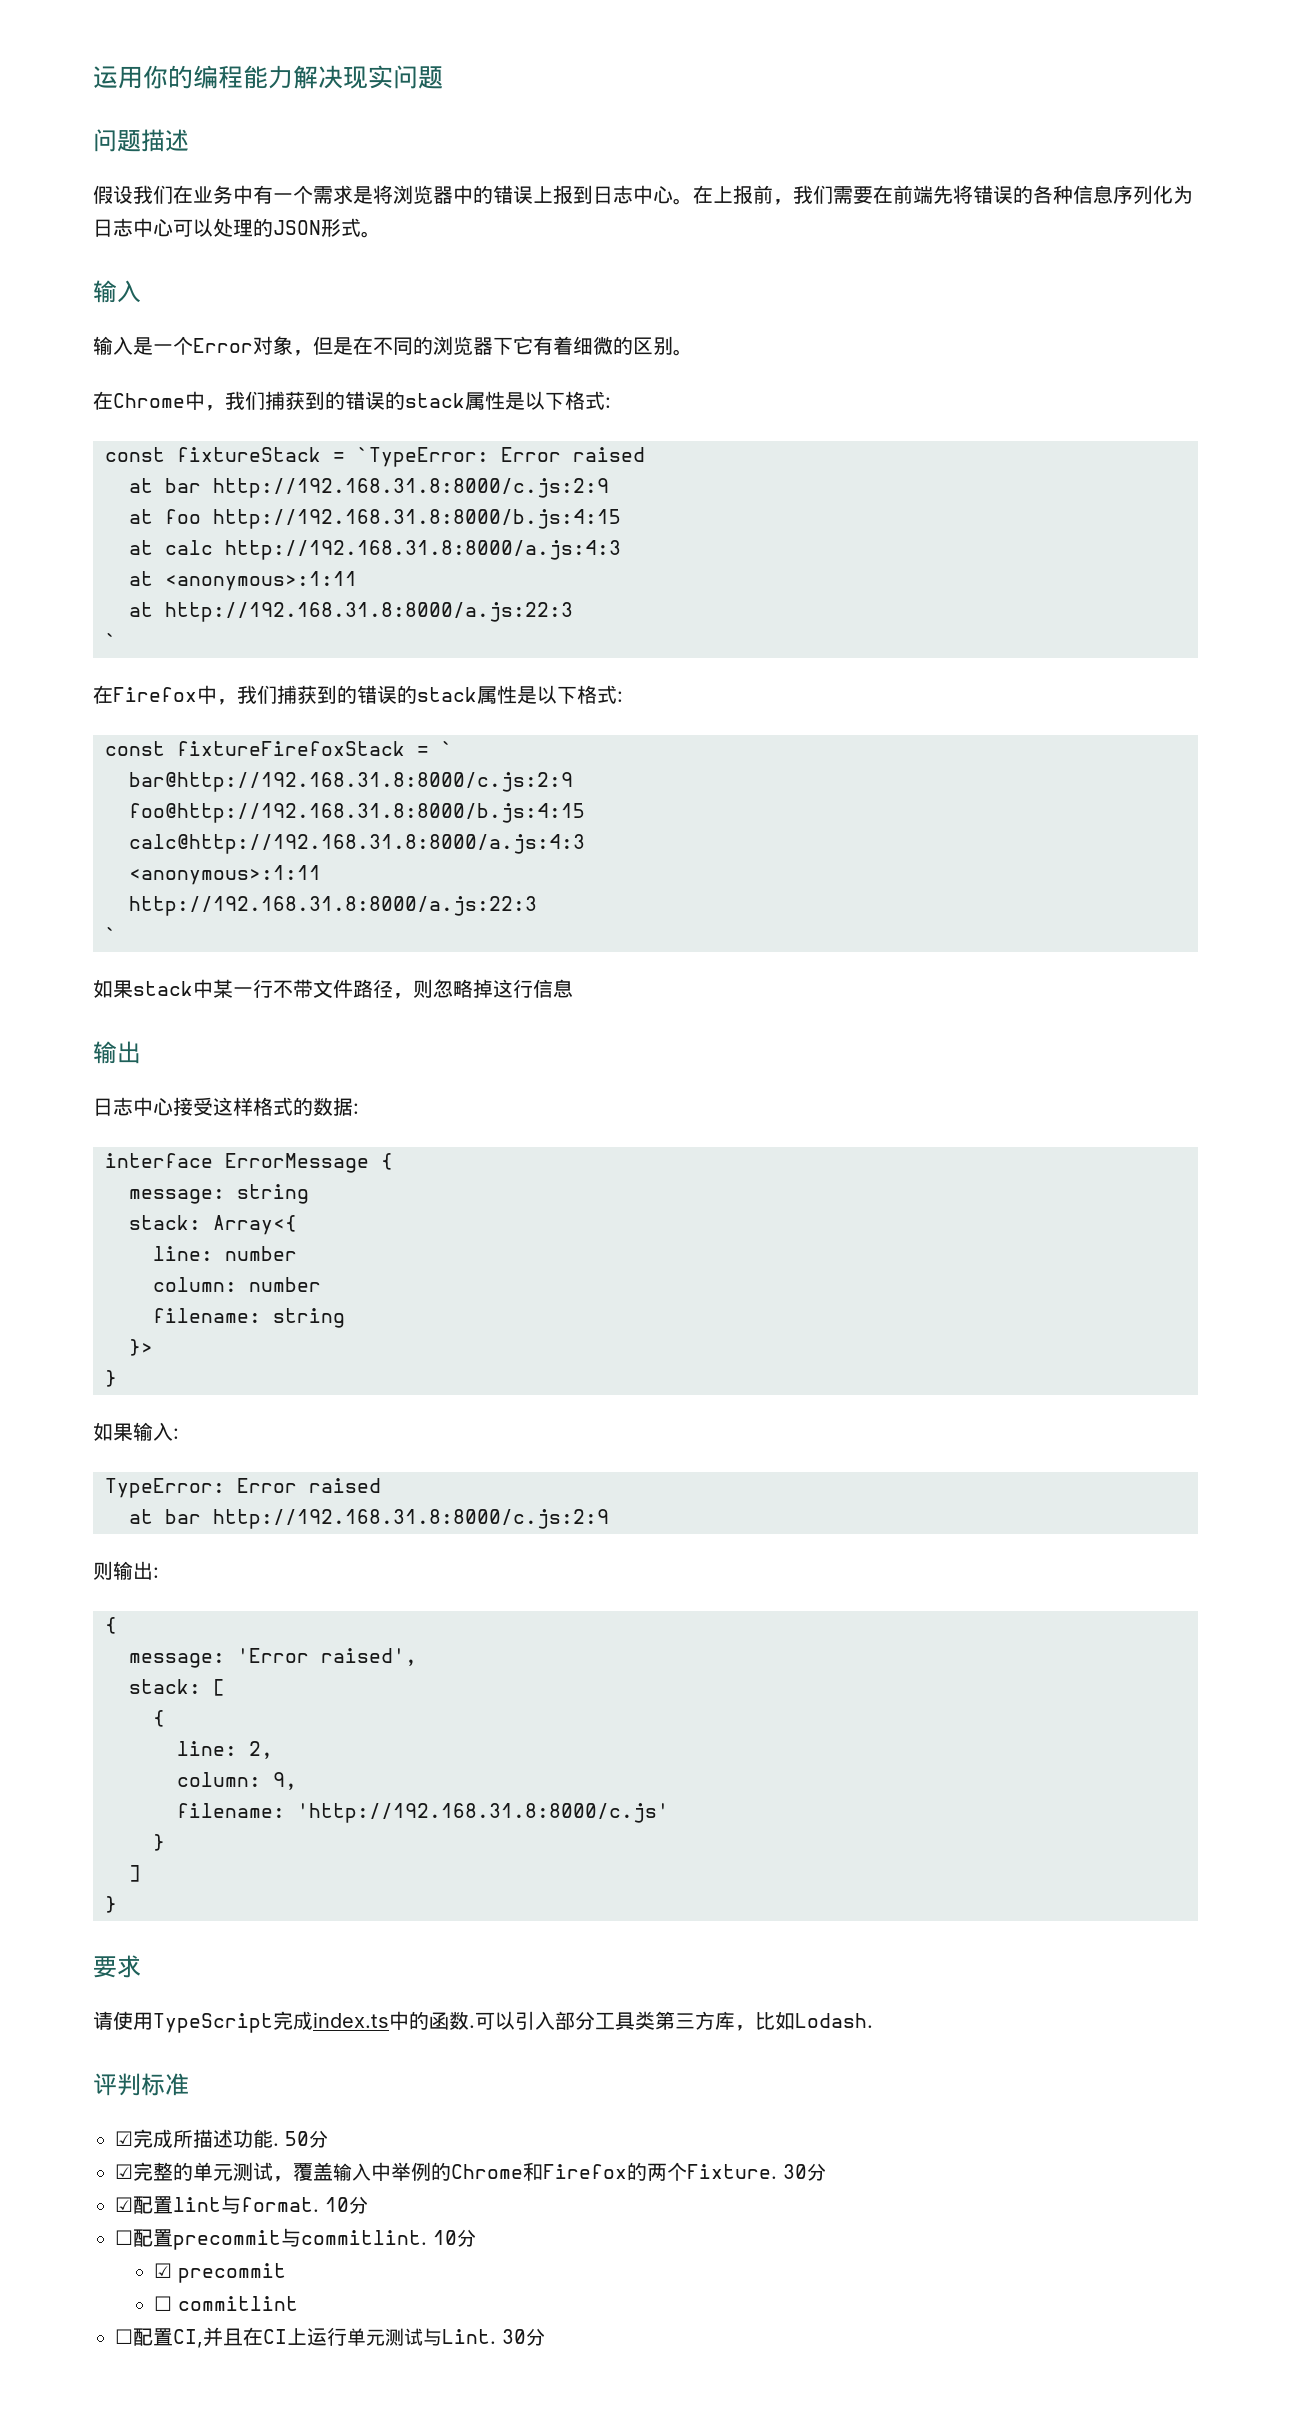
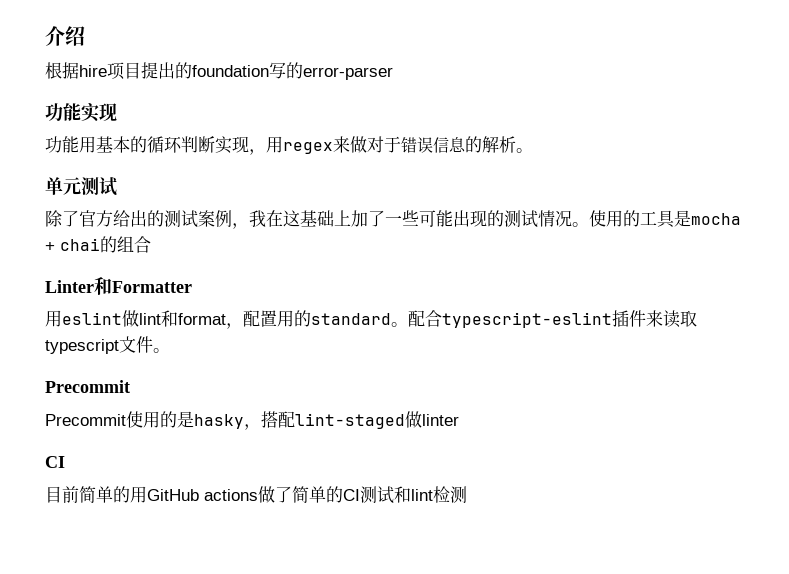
- 运用你的编程能力解决现实问题
- 问题描述
- 假设我们在业务中有一个需求是将浏览器中的错误上报到日志中心。在上报前，我们需要在前端先将错误的各种信息序列化为日志中心可以处理的JSON形式。
- 输入
- 输入是一个Error对象，但是在不同的浏览器下它有着细微的区别。
- 在Chrome中，我们捕获到的错误的stack属性是以下格式:
- const fixtureStack = `TypeError: Error raised
- at bar http://192.168.31.8:8000/c.js:2:9
- at foo http://192.168.31.8:8000/b.js:4:15
- at calc http://192.168.31.8:8000/a.js:4:3
- at <anonymous>:1:11
- at http://192.168.31.8:8000/a.js:22:3
- `
- 在Firefox中，我们捕获到的错误的stack属性是以下格式:
- const fixtureFirefoxStack = `
- bar@http://192.168.31.8:8000/c.js:2:9
- foo@http://192.168.31.8:8000/b.js:4:15
- calc@http://192.168.31.8:8000/a.js:4:3
- <anonymous>:1:11
- http://192.168.31.8:8000/a.js:22:3
- `
- 如果stack中某一行不带文件路径，则忽略掉这行信息
- 输出
- 日志中心接受这样格式的数据:
- interface ErrorMessage {
- message: string
- stack: Array<{
- line: number
- column: number
- filename: string
- }>
- }
- 如果输入:
- TypeError: Error raised
- at bar http://192.168.31.8:8000/c.js:2:9
- 则输出:
- {
- message: 'Error raised',
- stack: [
- {
- line: 2,
- column: 9,
- filename: 'http://192.168.31.8:8000/c.js'
- }
- ]
- }
- 要求
- 请使用TypeScript完成index.ts中的函数.可以引入部分工具类第三方库，比如Lodash.
- 评判标准
- ☑完成所描述功能. 50分
- ☑完整的单元测试，覆盖输入中举例的Chrome和Firefox的两个Fixture. 30分
- ☑配置lint与format. 10分
- ☐配置precommit与commitlint. 10分
- ☑ precommit
- ☐ commitlint
- ☐配置CI,并且在CI上运行单元测试与Lint. 30分
+ 介绍
+ 根据hire项目提出的foundation写的error-parser
+ 功能实现
+ 功能用基本的循环判断实现，用regex来做对于错误信息的解析。
+ 单元测试
+ 除了官方给出的测试案例，我在这基础上加了一些可能出现的测试情况。使用的工具是mocha + chai的组合
+ Linter和Formatter
+ 用eslint做lint和format，配置用的standard。配合typescript-eslint插件来读取typescript文件。
+ Precommit
+ Precommit使用的是hasky，搭配lint-staged做linter
+ CI
+ 目前简单的用GitHub actions做了简单的CI测试和lint检测

